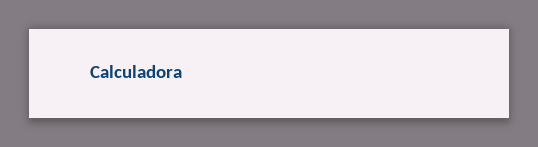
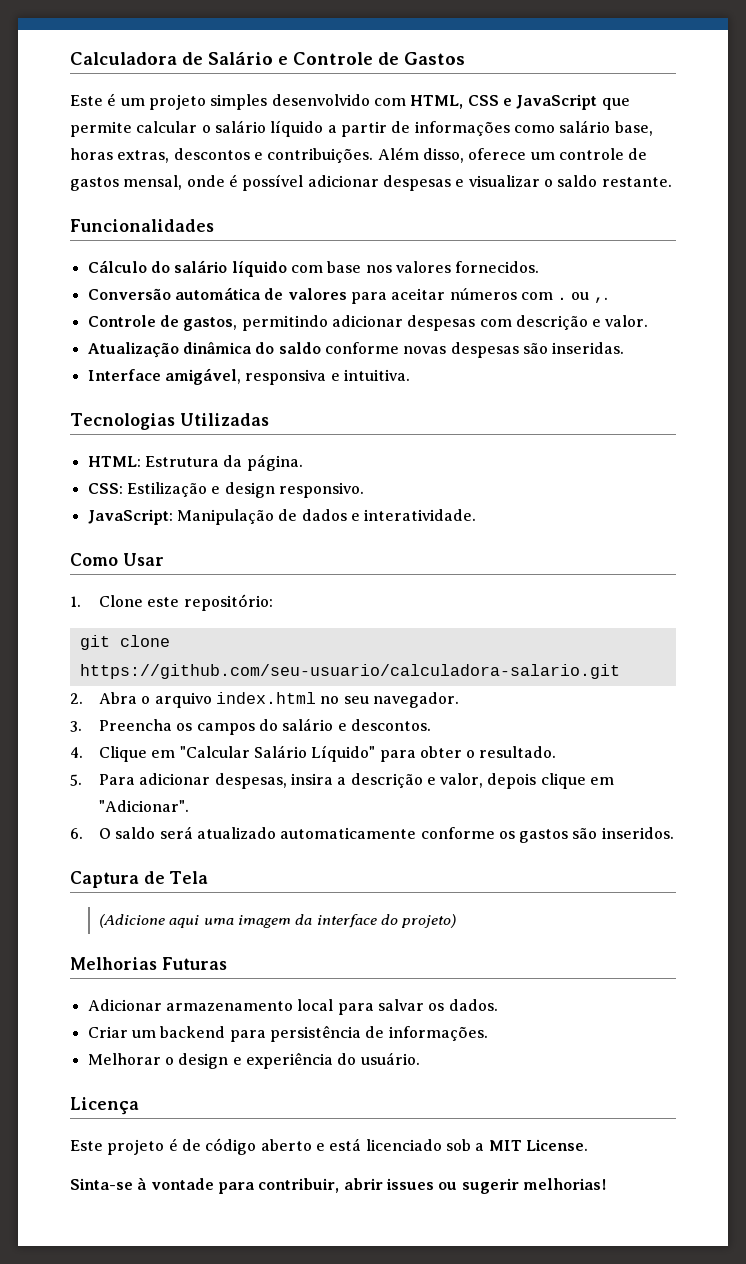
- Calculadora
+ Calculadora de Salário e Controle de Gastos
+ Este é um projeto simples desenvolvido com HTML, CSS e JavaScript que permite calcular o salário líquido a partir de informações como salário base, horas extras, descontos e contribuições. Além disso, oferece um controle de gastos mensal, onde é possível adicionar despesas e visualizar o saldo restante.
+ Funcionalidades
+ Cálculo do salário líquido com base nos valores fornecidos.
+ Conversão automática de valores para aceitar números com . ou ,.
+ Controle de gastos, permitindo adicionar despesas com descrição e valor.
+ Atualização dinâmica do saldo conforme novas despesas são inseridas.
+ Interface amigável, responsiva e intuitiva.
+ Tecnologias Utilizadas
+ HTML: Estrutura da página.
+ CSS: Estilização e design responsivo.
+ JavaScript: Manipulação de dados e interatividade.
+ Como Usar
+ 1. Clone este repositório:
+ git clone https://github.com/seu-usuario/calculadora-salario.git
+ 2. Abra o arquivo index.html no seu navegador.
+ 3. Preencha os campos do salário e descontos.
+ 4. Clique em "Calcular Salário Líquido" para obter o resultado.
+ 5. Para adicionar despesas, insira a descrição e valor, depois clique em "Adicionar".
+ 6. O saldo será atualizado automaticamente conforme os gastos são inseridos.
+ Captura de Tela
+ (Adicione aqui uma imagem da interface do projeto)
+ Melhorias Futuras
+ Adicionar armazenamento local para salvar os dados.
+ Criar um backend para persistência de informações.
+ Melhorar o design e experiência do usuário.
+ Licença
+ Este projeto é de código aberto e está licenciado sob a MIT License.
+ Sinta-se à vontade para contribuir, abrir issues ou sugerir melhorias!

